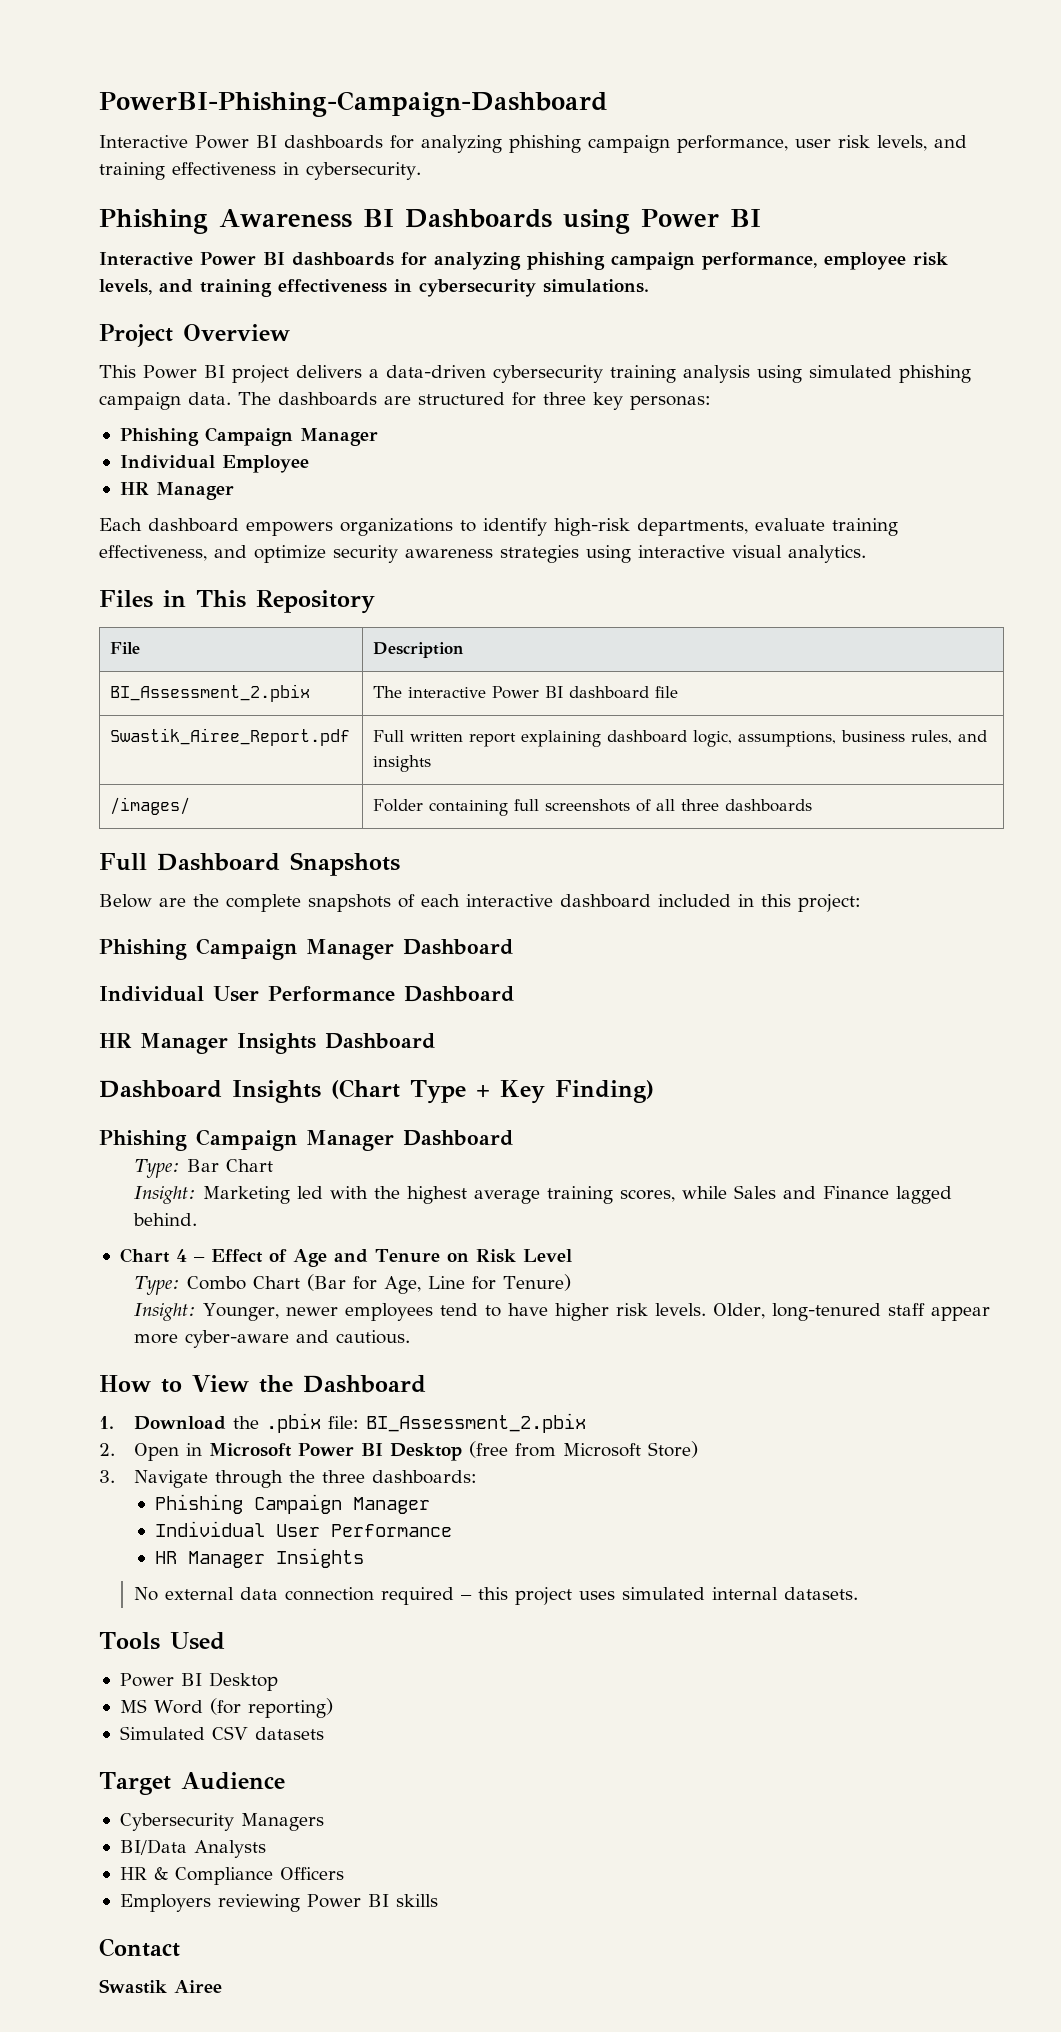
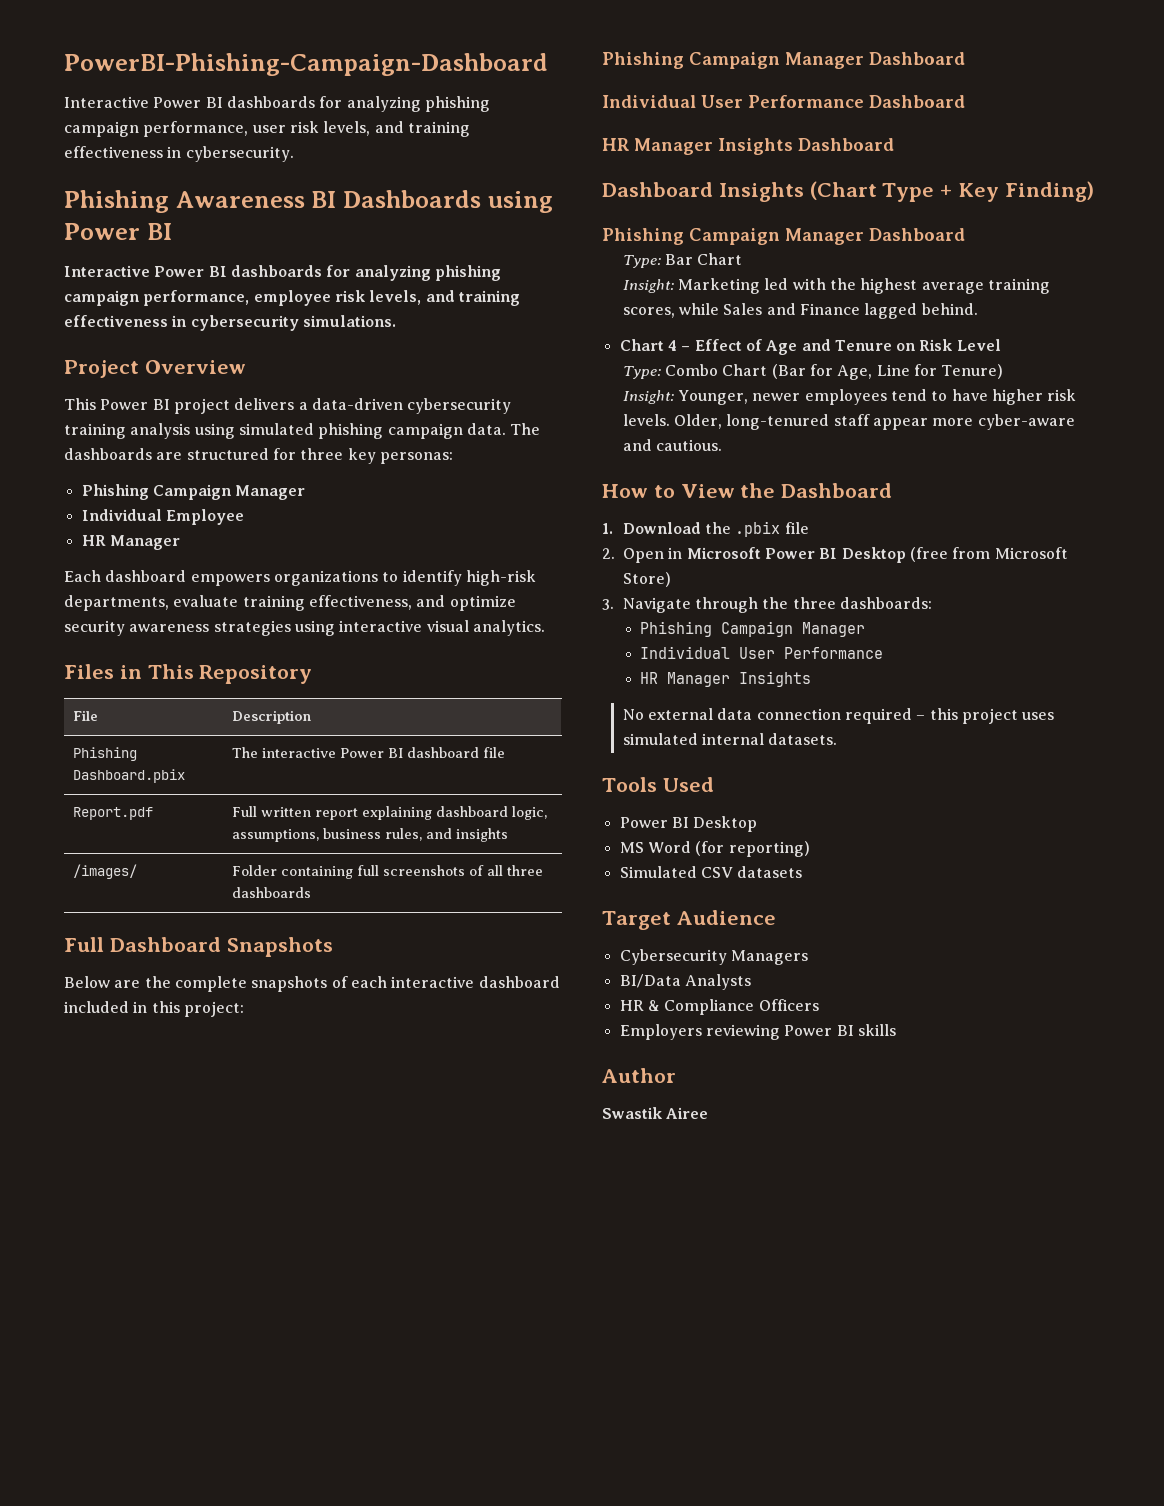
- BI_Assessment_2.pbix | The interactive Power BI dashboard file
+ Phishing Dashboard.pbix | The interactive Power BI dashboard file
- Swastik_Airee_Report.pdf | Full written report explaining dashboard logic, assumptions, business rules, and insights
+ Report.pdf | Full written report explaining dashboard logic, assumptions, business rules, and insights
- 1. Download the .pbix file: BI_Assessment_2.pbix
+ 1. Download the .pbix file
- Contact
+ Author

